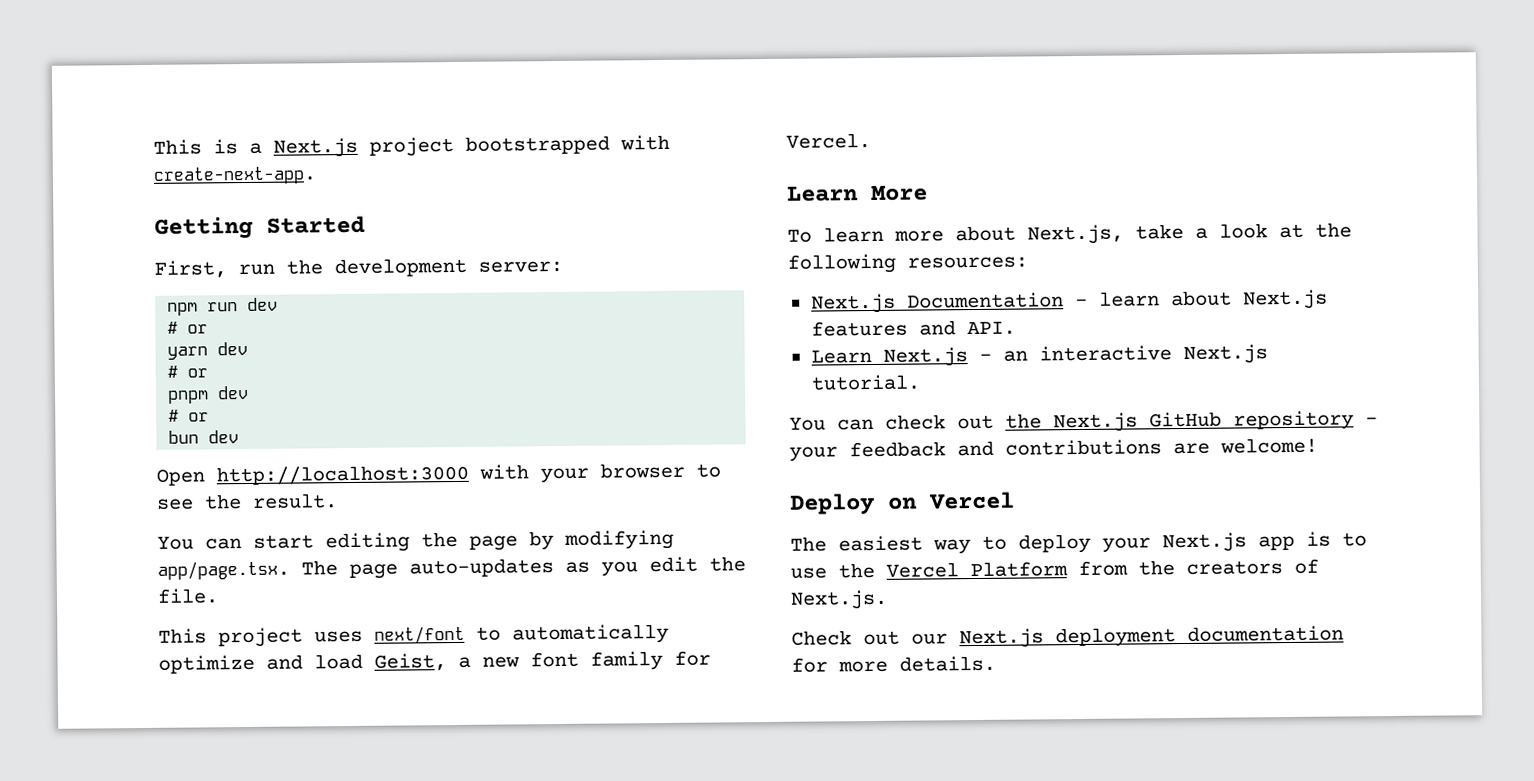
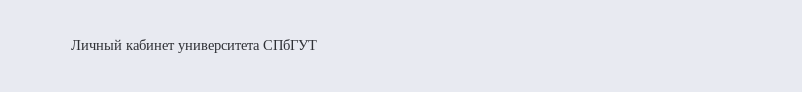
- This is a Next.js project bootstrapped with create-next-app.
- Getting Started
- First, run the development server:
- npm run dev
- # or
- yarn dev
- # or
- pnpm dev
- # or
- bun dev
- Open http://localhost:3000 with your browser to see the result.
- You can start editing the page by modifying app/page.tsx. The page auto-updates as you edit the file.
- This project uses next/font to automatically optimize and load Geist, a new font family for Vercel.
- Learn More
- To learn more about Next.js, take a look at the following resources:
- Next.js Documentation - learn about Next.js features and API.
- Learn Next.js - an interactive Next.js tutorial.
- You can check out the Next.js GitHub repository - your feedback and contributions are welcome!
- Deploy on Vercel
- The easiest way to deploy your Next.js app is to use the Vercel Platform from the creators of Next.js.
- Check out our Next.js deployment documentation for more details.
+ Личный кабинет университета СПбГУТ

